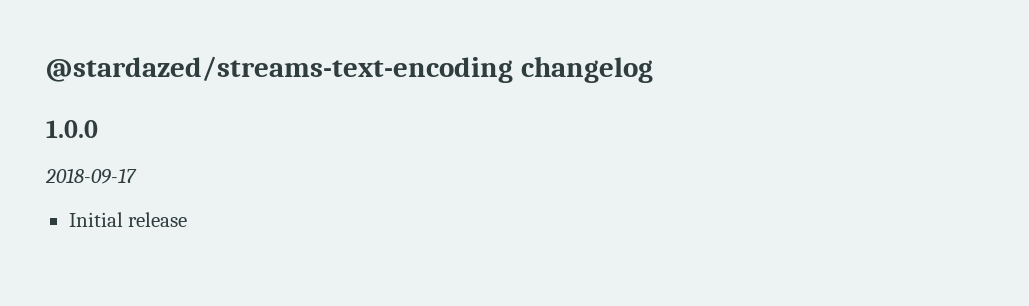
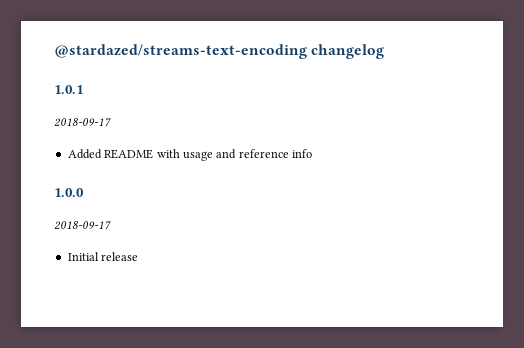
+ 1.0.1
+ 2018-09-17
+ Added README with usage and reference info

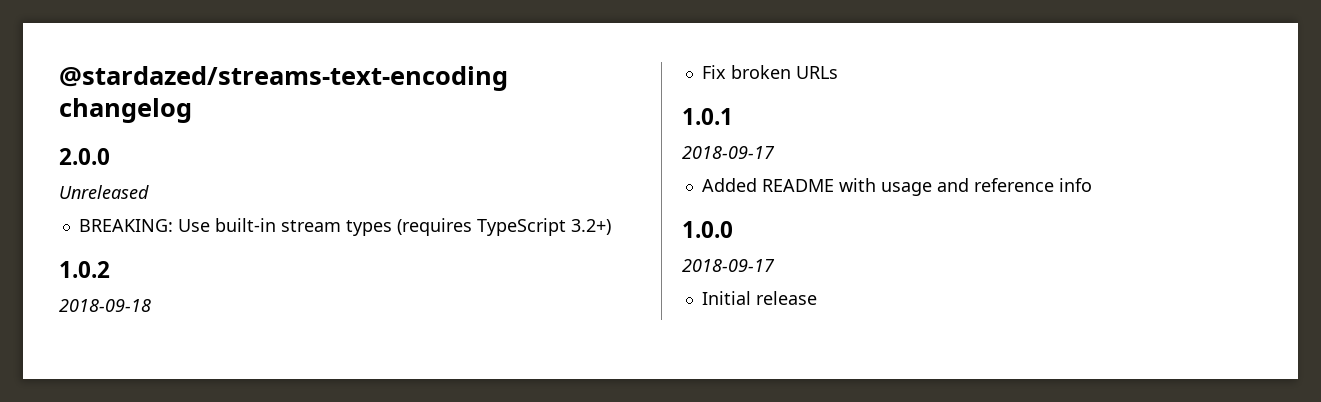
+ 2.0.0
+ Unreleased
+ BREAKING: Use built-in stream types (requires TypeScript 3.2+)
+ 1.0.2
+ 2018-09-18
+ Fix broken URLs

